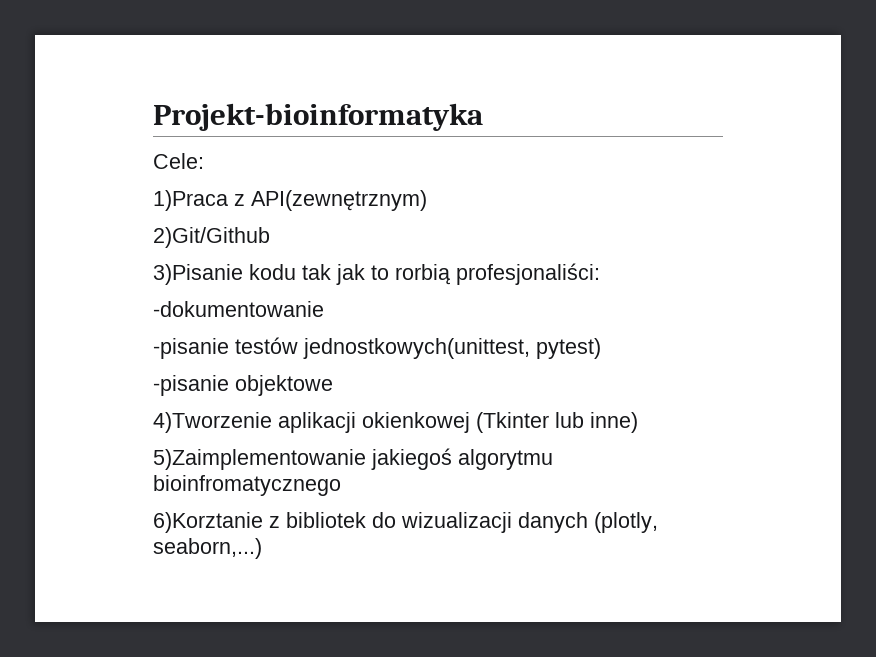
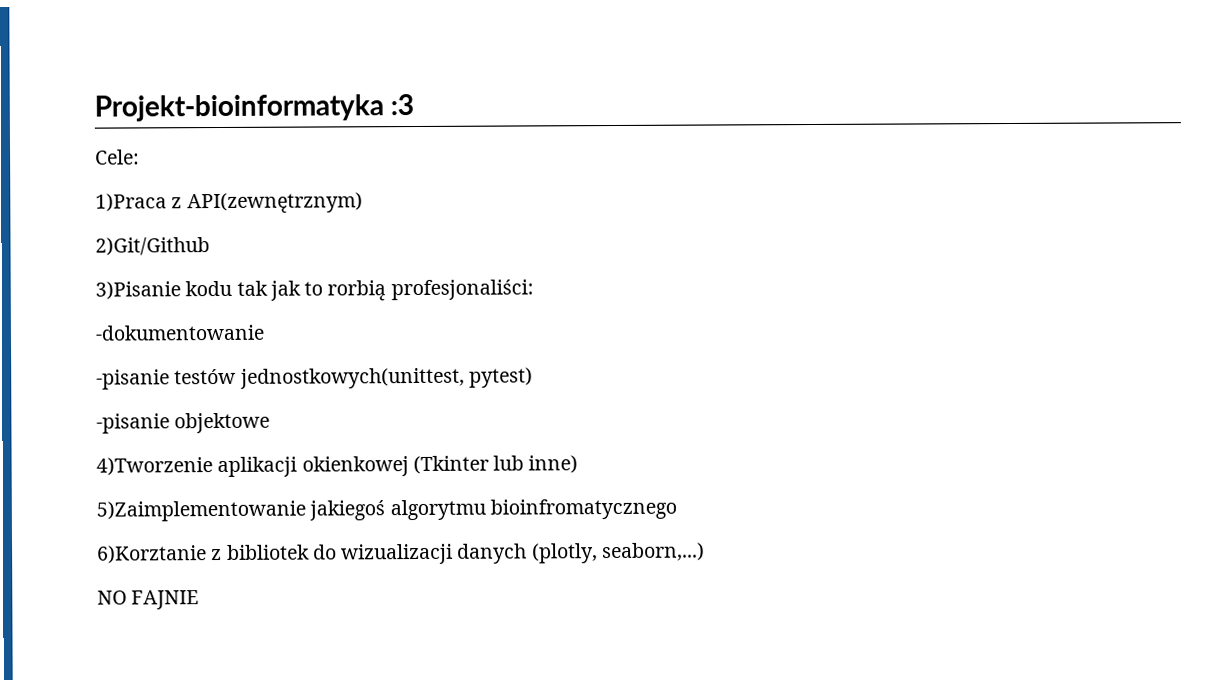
- Projekt-bioinformatyka
+ Projekt-bioinformatyka :3
+ NO FAJNIE

